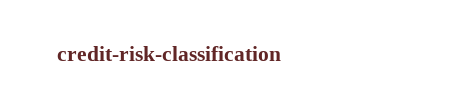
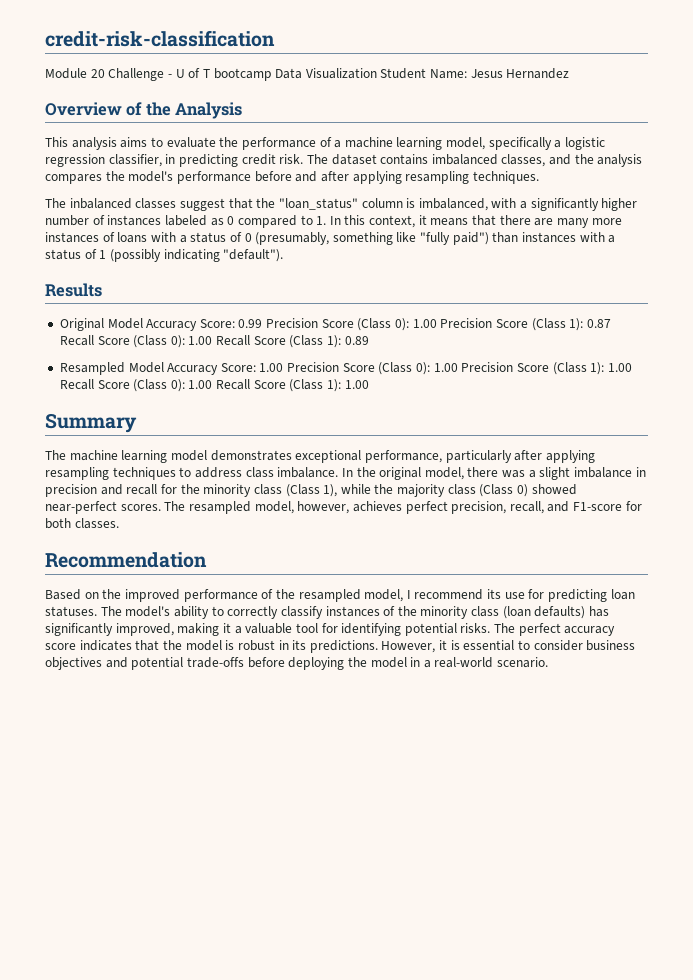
+ Module 20 Challenge - U of T bootcamp Data Visualization Student Name: Jesus Hernandez
+ Overview of the Analysis
+ This analysis aims to evaluate the performance of a machine learning model, specifically a logistic regression classifier, in predicting credit risk. The dataset contains imbalanced classes, and the analysis compares the model's performance before and after applying resampling techniques.
+ The inbalanced classes suggest that the "loan_status" column is imbalanced, with a significantly higher number of instances labeled as 0 compared to 1. In this context, it means that there are many more instances of loans with a status of 0 (presumably, something like "fully paid") than instances with a status of 1 (possibly indicating "default").
+ Results
+ Original Model Accuracy Score: 0.99 Precision Score (Class 0): 1.00 Precision Score (Class 1): 0.87 Recall Score (Class 0): 1.00 Recall Score (Class 1): 0.89
+ Resampled Model Accuracy Score: 1.00 Precision Score (Class 0): 1.00 Precision Score (Class 1): 1.00 Recall Score (Class 0): 1.00 Recall Score (Class 1): 1.00
+ Summary
+ The machine learning model demonstrates exceptional performance, particularly after applying resampling techniques to address class imbalance. In the original model, there was a slight imbalance in precision and recall for the minority class (Class 1), while the majority class (Class 0) showed near-perfect scores. The resampled model, however, achieves perfect precision, recall, and F1-score for both classes.
+ Recommendation
+ Based on the improved performance of the resampled model, I recommend its use for predicting loan statuses. The model's ability to correctly classify instances of the minority class (loan defaults) has significantly improved, making it a valuable tool for identifying potential risks. The perfect accuracy score indicates that the model is robust in its predictions. However, it is essential to consider business objectives and potential trade-offs before deploying the model in a real-world scenario.

